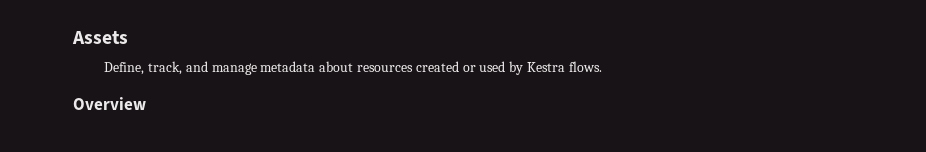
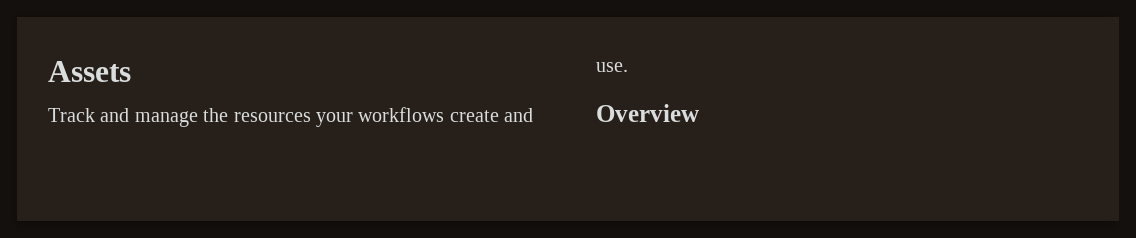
- Define, track, and manage metadata about resources created or used by Kestra flows.
+ Track and manage the resources your workflows create and use.

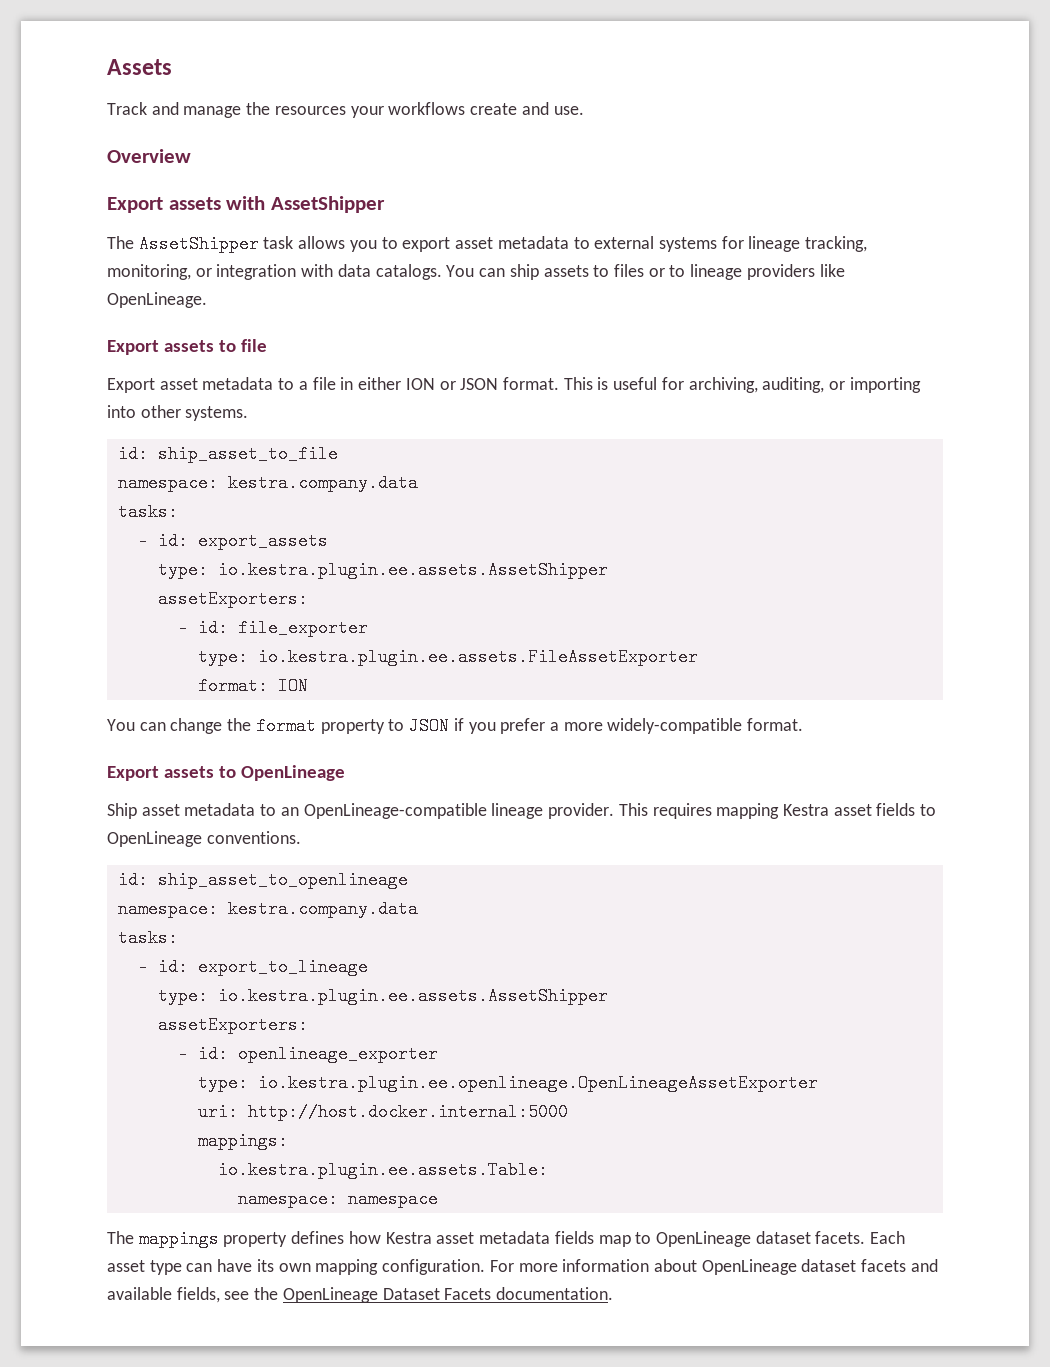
+ Export assets with AssetShipper
+ The AssetShipper task allows you to export asset metadata to external systems for lineage tracking, monitoring, or integration with data catalogs. You can ship assets to files or to lineage providers like OpenLineage.
+ Export assets to file
+ Export asset metadata to a file in either ION or JSON format. This is useful for archiving, auditing, or importing into other systems.
+ id: ship_asset_to_file
+ namespace: kestra.company.data
+ tasks:
+ - id: export_assets
+ type: io.kestra.plugin.ee.assets.AssetShipper
+ assetExporters:
+ - id: file_exporter
+ type: io.kestra.plugin.ee.assets.FileAssetExporter
+ format: ION
+ You can change the format property to JSON if you prefer a more widely-compatible format.
+ Export assets to OpenLineage
+ Ship asset metadata to an OpenLineage-compatible lineage provider. This requires mapping Kestra asset fields to OpenLineage conventions.
+ id: ship_asset_to_openlineage
+ namespace: kestra.company.data
+ tasks:
+ - id: export_to_lineage
+ type: io.kestra.plugin.ee.assets.AssetShipper
+ assetExporters:
+ - id: openlineage_exporter
+ type: io.kestra.plugin.ee.openlineage.OpenLineageAssetExporter
+ uri: http://host.docker.internal:5000
+ mappings:
+ io.kestra.plugin.ee.assets.Table:
+ namespace: namespace
+ The mappings property defines how Kestra asset metadata fields map to OpenLineage dataset facets. Each asset type can have its own mapping configuration. For more information about OpenLineage dataset facets and available fields, see the OpenLineage Dataset Facets documentation.

